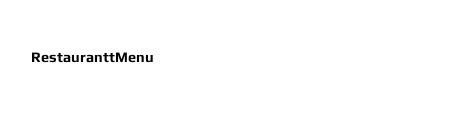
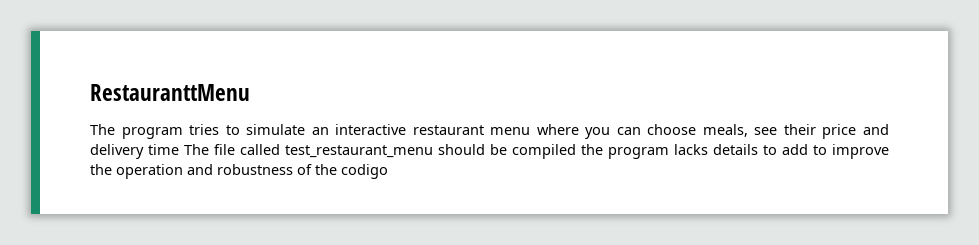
+ The program tries to simulate an interactive restaurant menu where you can choose meals, see their price and delivery time The file called test_restaurant_menu should be compiled the program lacks details to add to improve the operation and robustness of the codigo

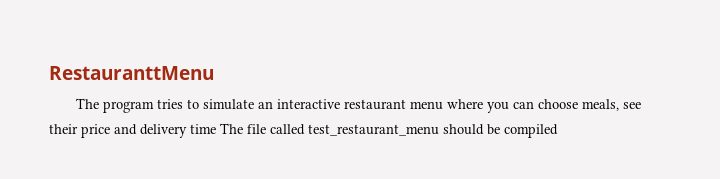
- The program tries to simulate an interactive restaurant menu where you can choose meals, see their price and delivery time The file called test_restaurant_menu should be compiled the program lacks details to add to improve the operation and robustness of the codigo
+ The program tries to simulate an interactive restaurant menu where you can choose meals, see their price and delivery time The file called test_restaurant_menu should be compiled

